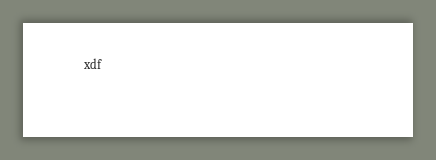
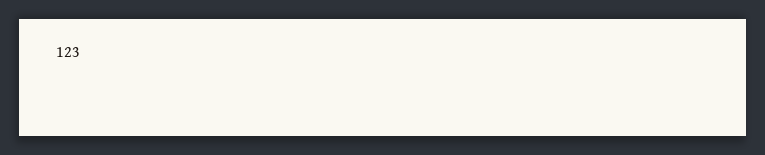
- xdf
+ 123

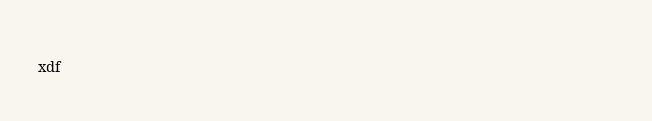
- 123
+ xdf

